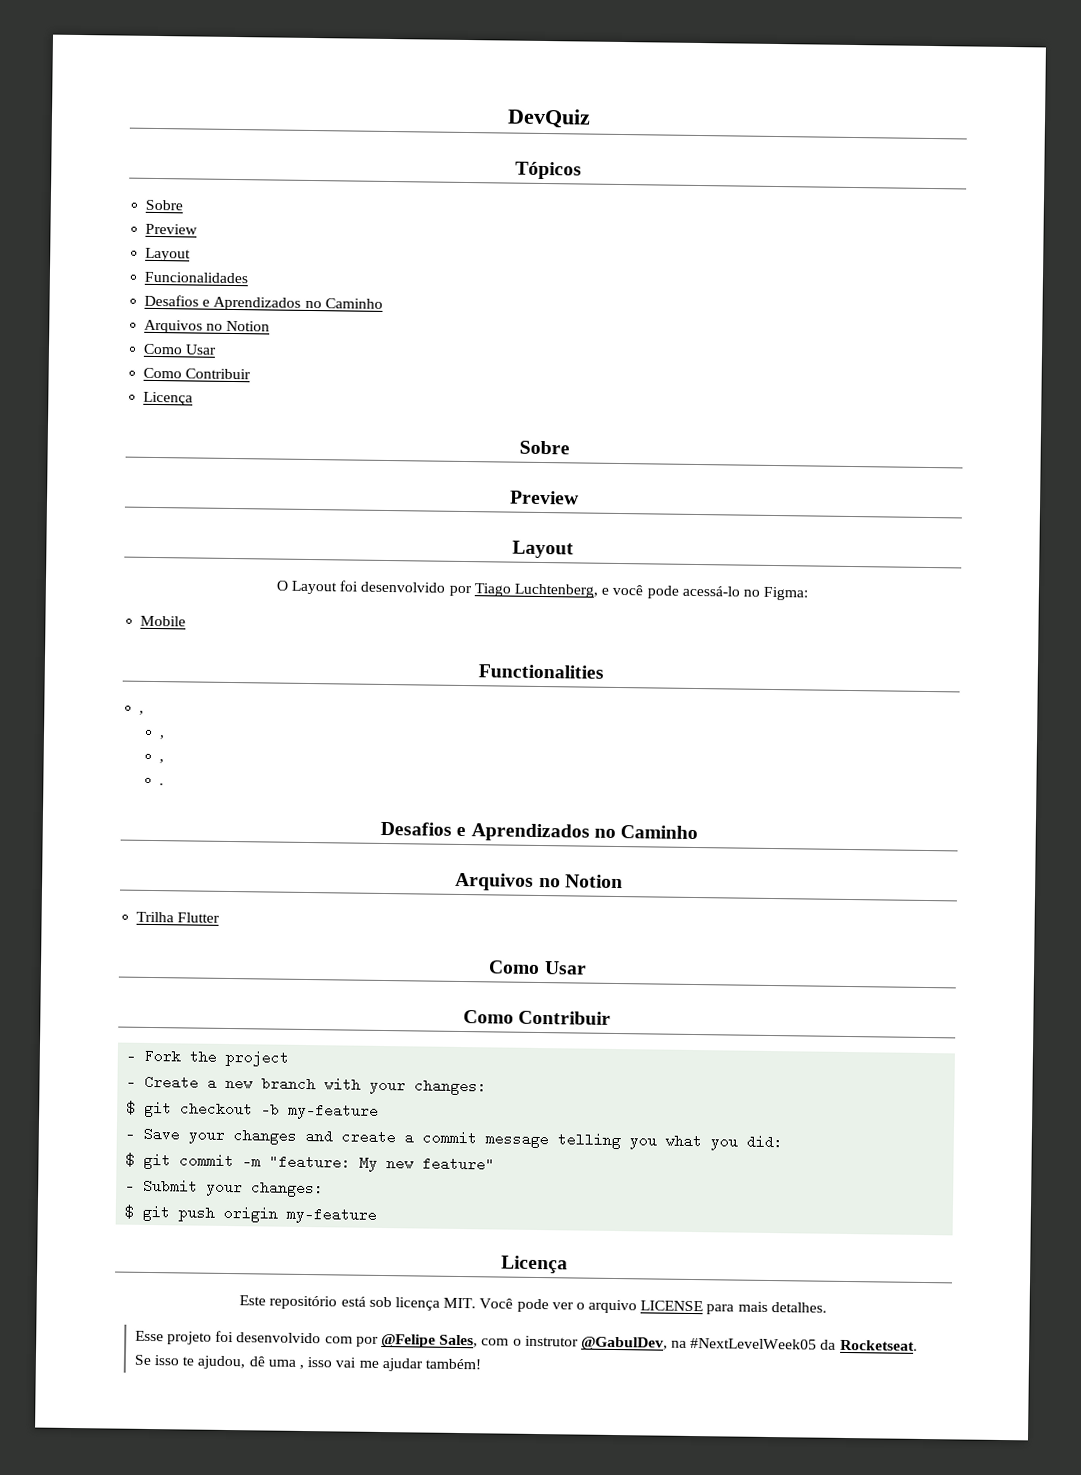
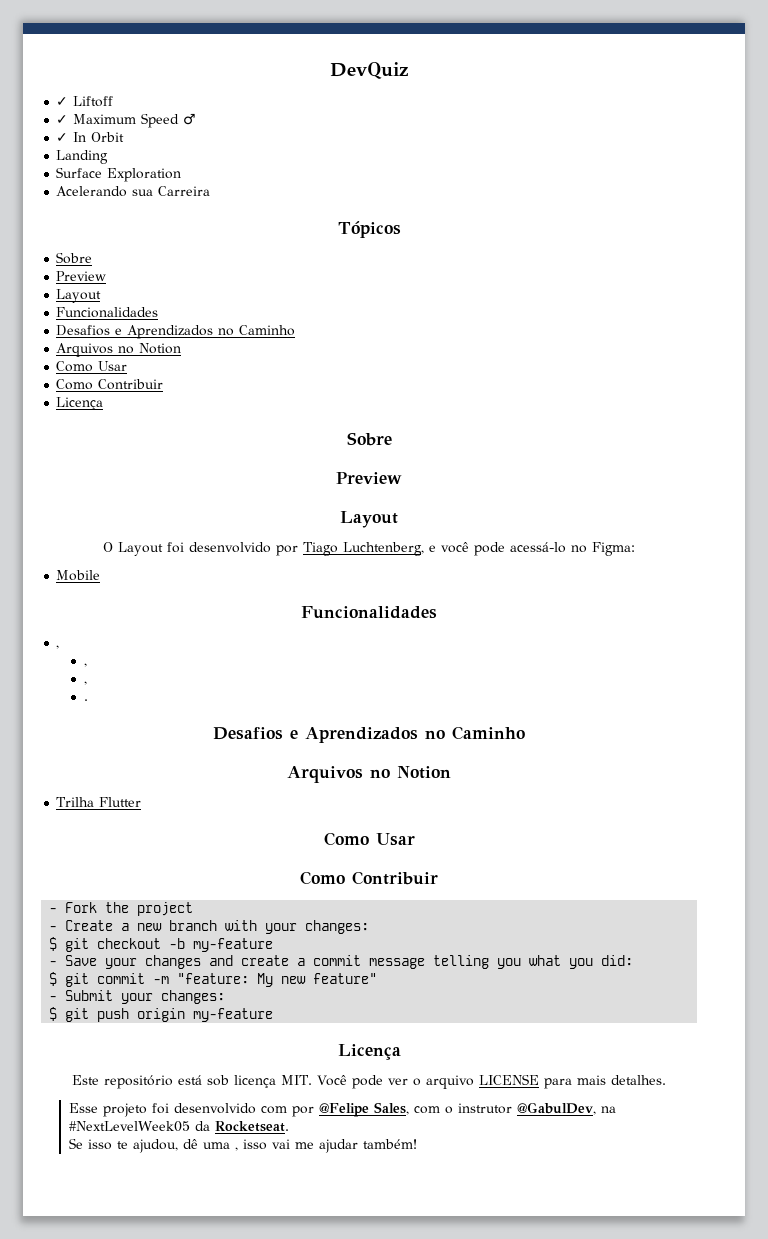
+ ✓ Liftoff
+ ✓ Maximum Speed ♂
+ ✓ In Orbit
+ Landing
+ Surface Exploration
+ Acelerando sua Carreira
  Mobile
- Functionalities
+ Funcionalidades

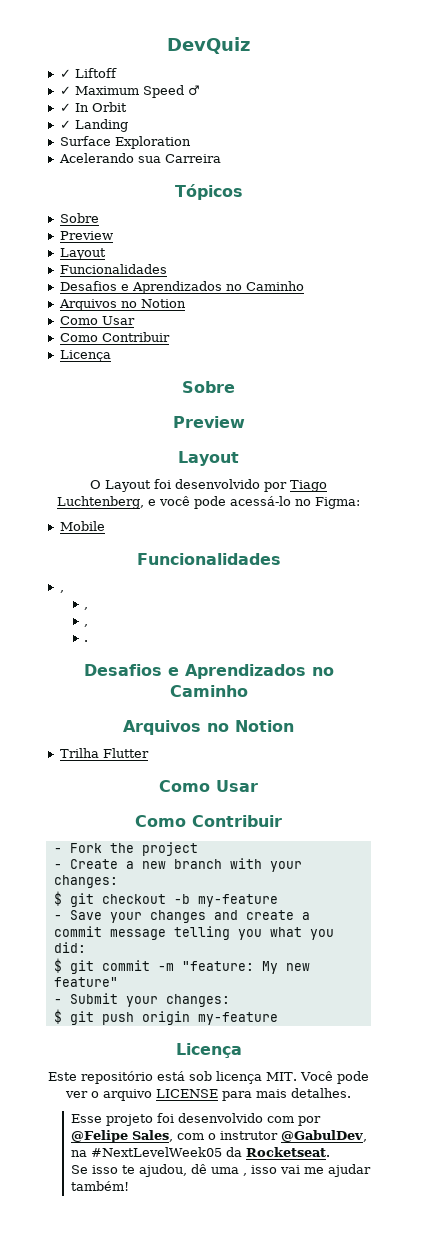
- Landing
+ ✓ Landing

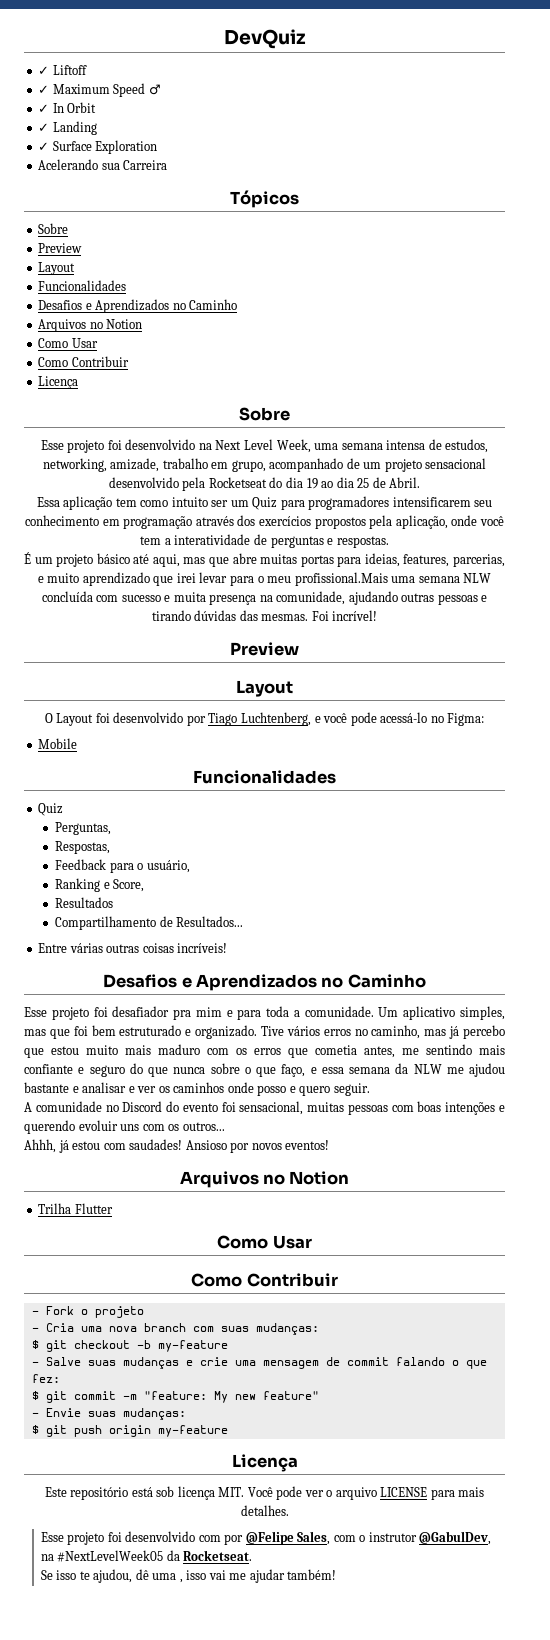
- Surface Exploration
+ ✓ Surface Exploration
+ Esse projeto foi desenvolvido na Next Level Week, uma semana intensa de estudos, networking, amizade, trabalho em grupo, acompanhado de um projeto sensacional desenvolvido pela Rocketseat do dia 19 ao dia 25 de Abril.
+ Essa aplicação tem como intuito ser um Quiz para programadores intensificarem seu conhecimento em programação através dos exercícios propostos pela aplicação, onde você tem a interatividade de perguntas e respostas.
+ É um projeto básico até aqui, mas que abre muitas portas para ideias, features, parcerias, e muito aprendizado que irei levar para o meu profissional.Mais uma semana NLW concluída com sucesso e muita presença na comunidade, ajudando outras pessoas e tirando dúvidas das mesmas. Foi incrível!
  Mobile
  Funcionalidades
- ,
- ,
- ,
- .
+ Quiz
+ Perguntas,
+ Respostas,
+ Feedback para o usuário,
+ Ranking e Score,
+ Resultados
+ Compartilhamento de Resultados...
+ Entre várias outras coisas incríveis!
  Desafios e Aprendizados no Caminho
+ Esse projeto foi desafiador pra mim e para toda a comunidade. Um aplicativo simples, mas que foi bem estruturado e organizado. Tive vários erros no caminho, mas já percebo que estou muito mais maduro com os erros que cometia antes, me sentindo mais confiante e seguro do que nunca sobre o que faço, e essa semana da NLW me ajudou bastante e analisar e ver os caminhos onde posso e quero seguir.
+ A comunidade no Discord do evento foi sensacional, muitas pessoas com boas intenções e querendo evoluir uns com os outros...
+ Ahhh, já estou com saudades! Ansioso por novos eventos!
- - Fork the project
- - Create a new branch with your changes:
+ - Fork o projeto
+ - Cria uma nova branch com suas mudanças:
- - Save your changes and create a commit message telling you what you did:
+ - Salve suas mudanças e crie uma mensagem de commit falando o que fez:
- - Submit your changes:
+ - Envie suas mudanças:

